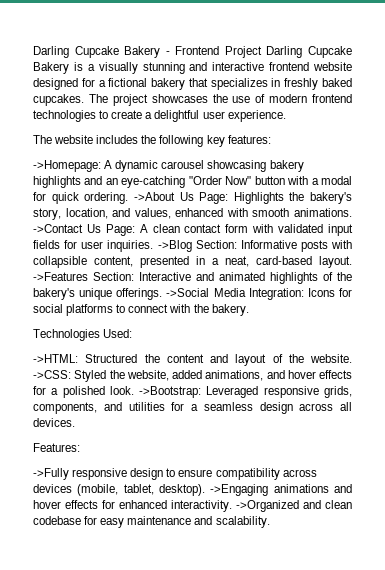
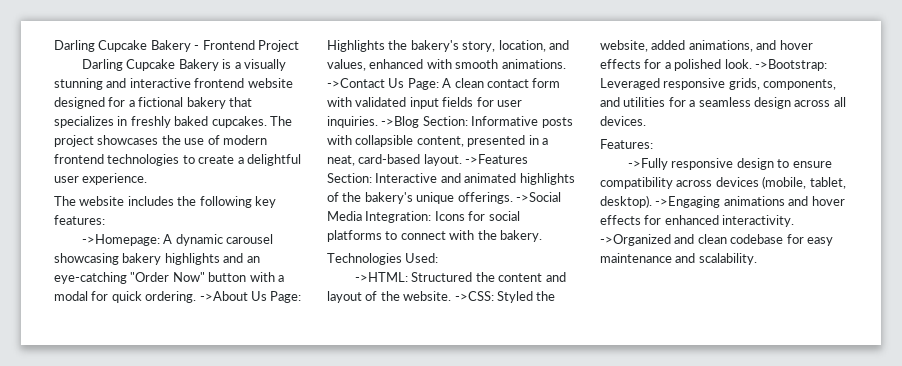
- Darling Cupcake Bakery - Frontend Project Darling Cupcake Bakery is a visually stunning and interactive frontend website designed for a fictional bakery that specializes in freshly baked cupcakes.
+ Darling Cupcake Bakery - Frontend Project
+ Darling Cupcake Bakery is a visually stunning and interactive frontend website designed for a fictional bakery that specializes in freshly baked cupcakes.

